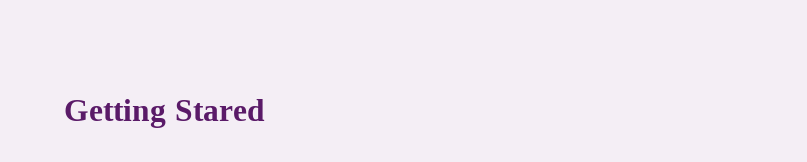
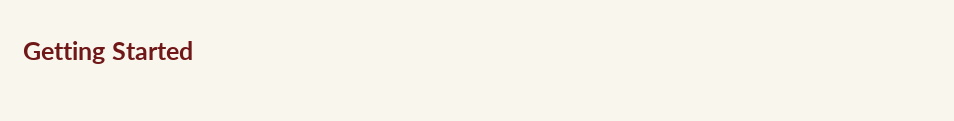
- Getting Stared
+ Getting Started

